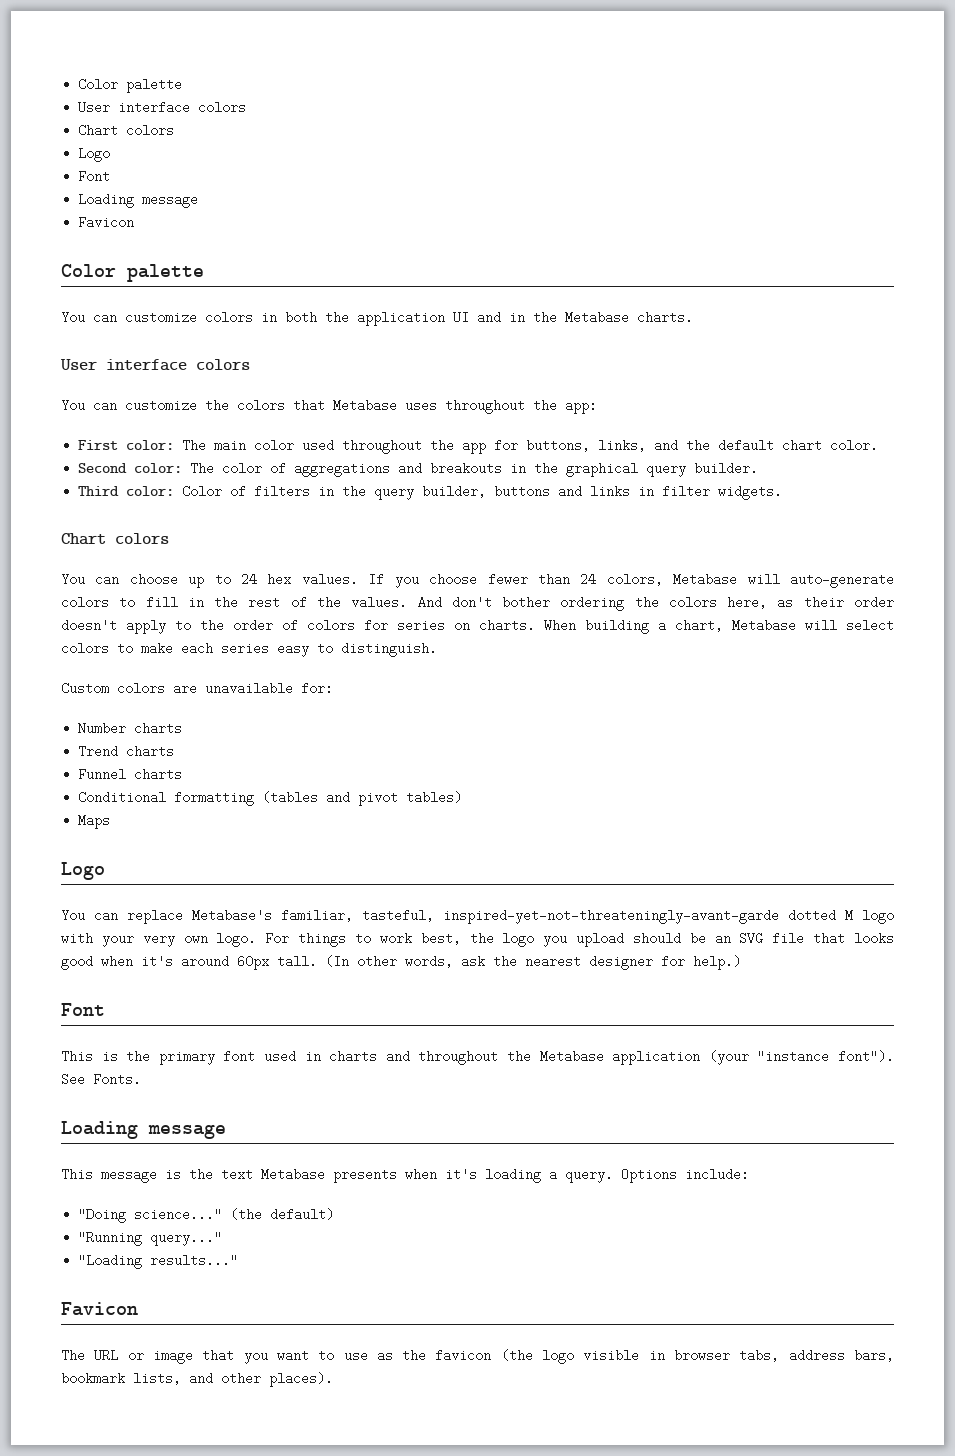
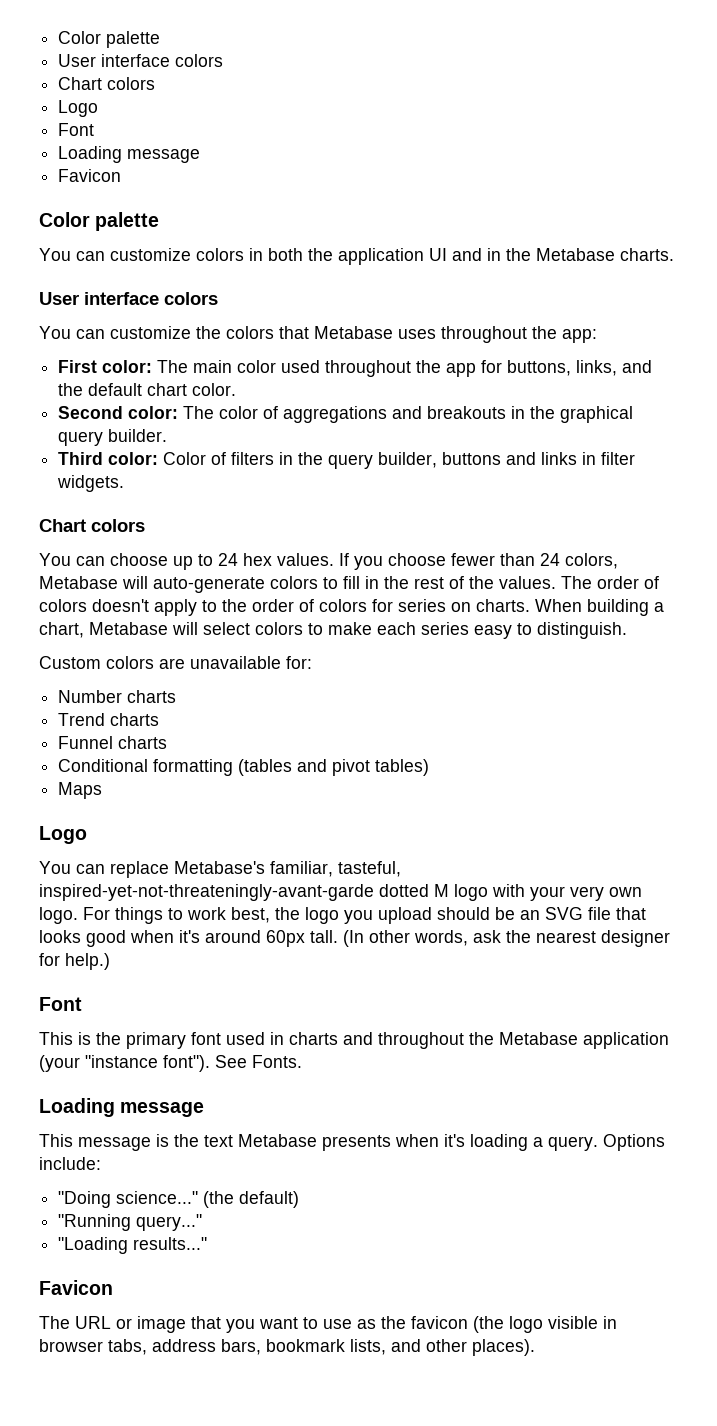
- And don't bother ordering the colors here, as their order doesn't apply to the order of colors for series on charts.
+ The order of colors doesn't apply to the order of colors for series on charts.

